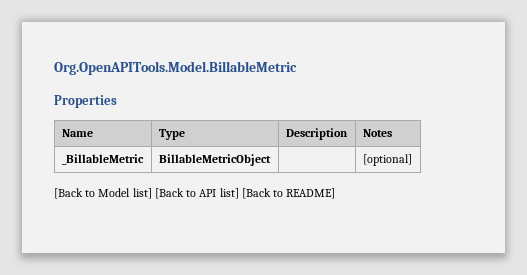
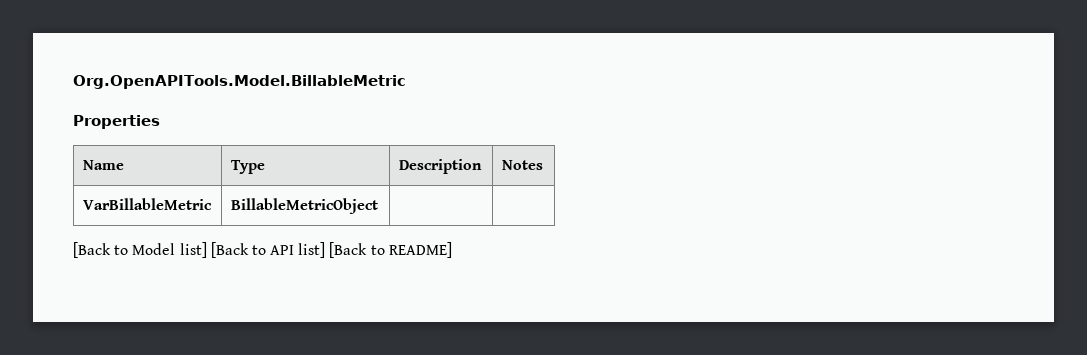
- _BillableMetric | BillableMetricObject | | [optional]
+ VarBillableMetric | BillableMetricObject | |

